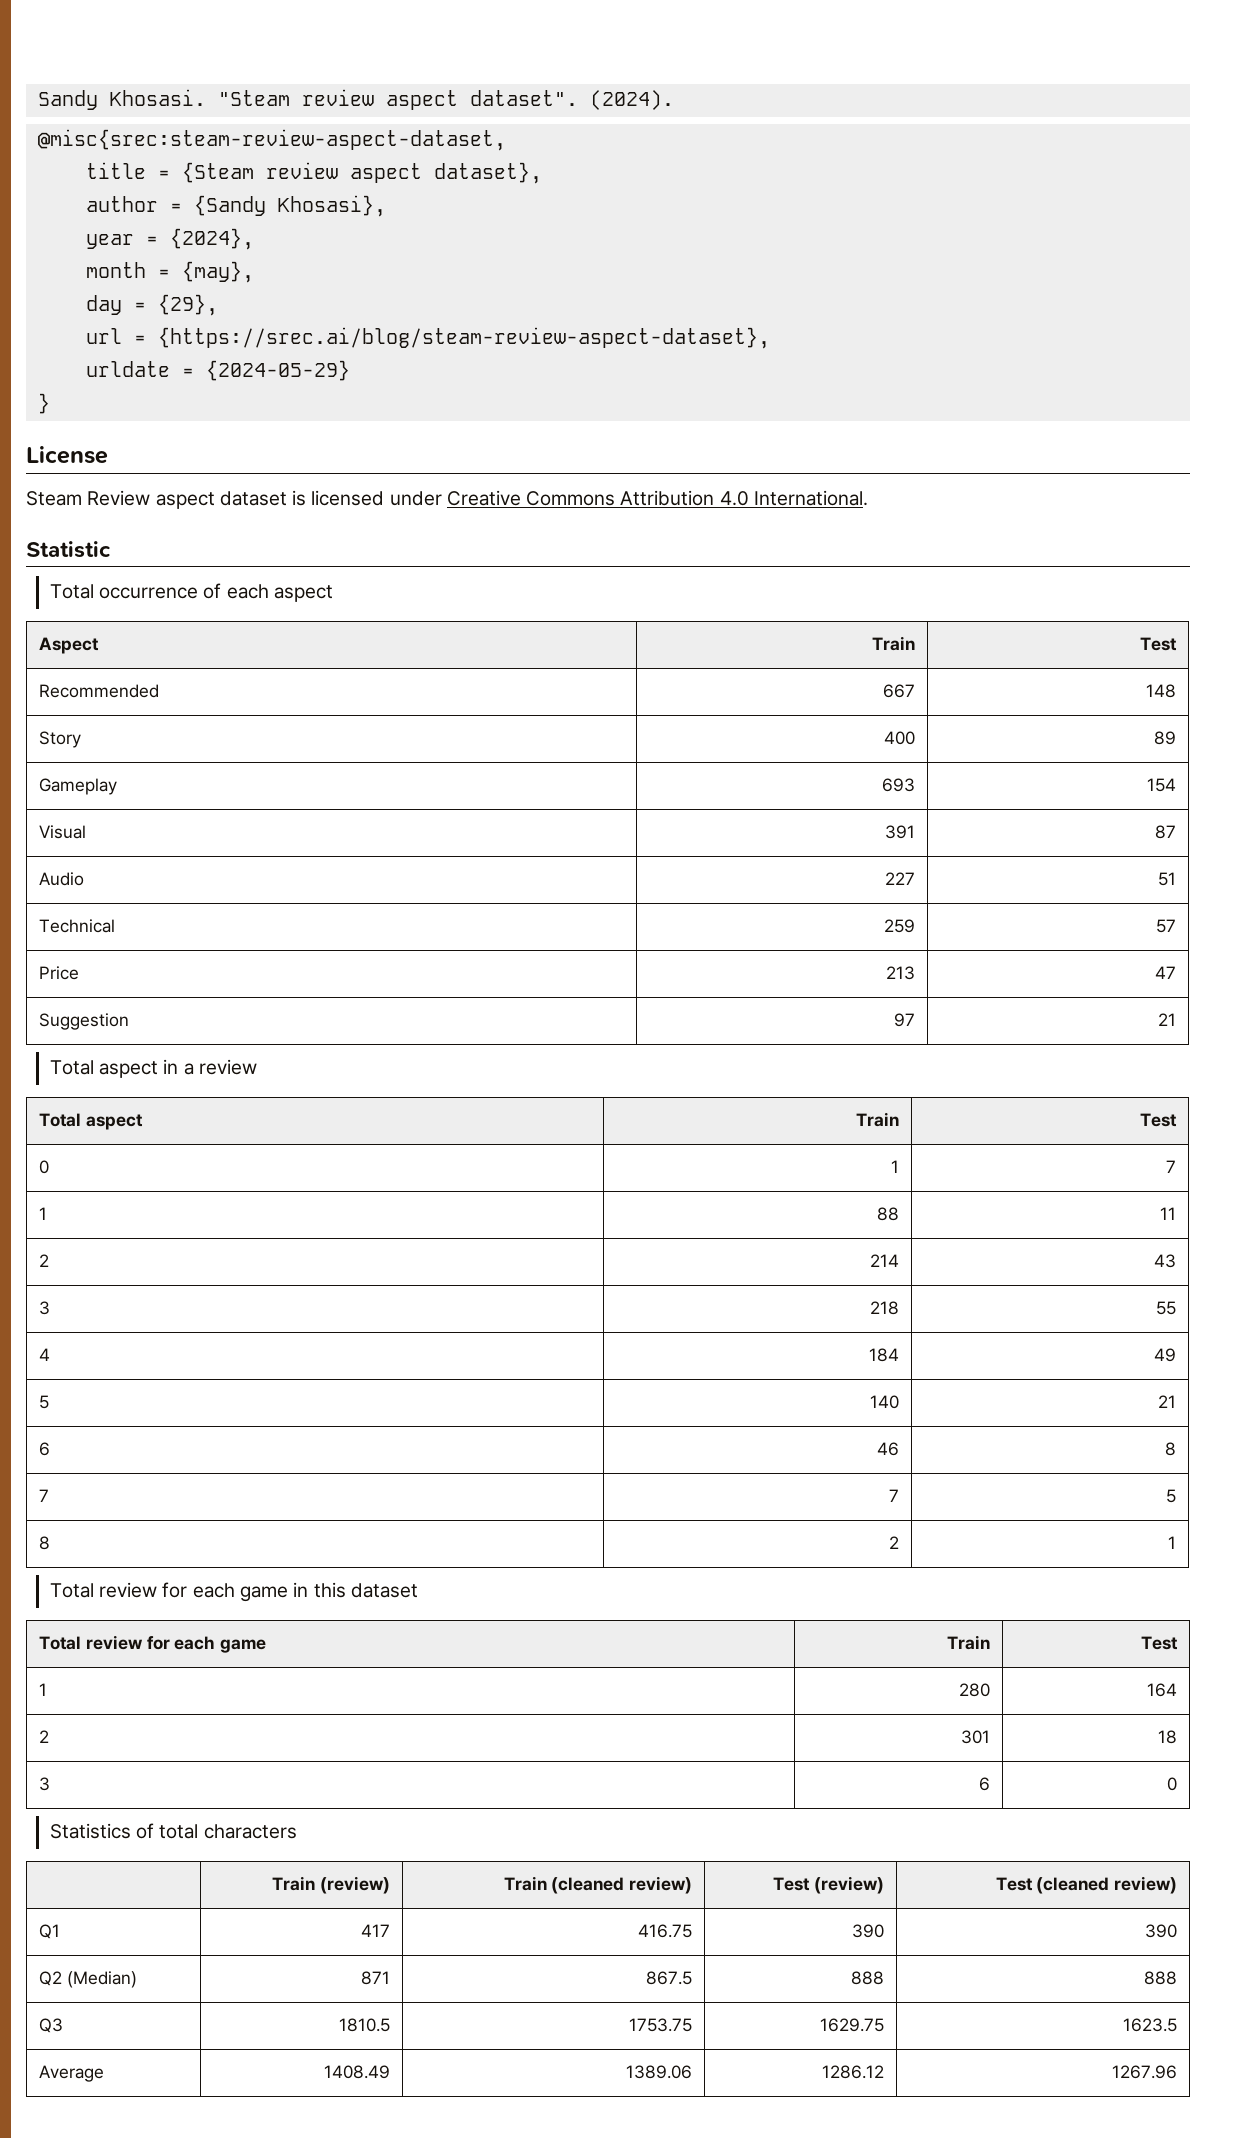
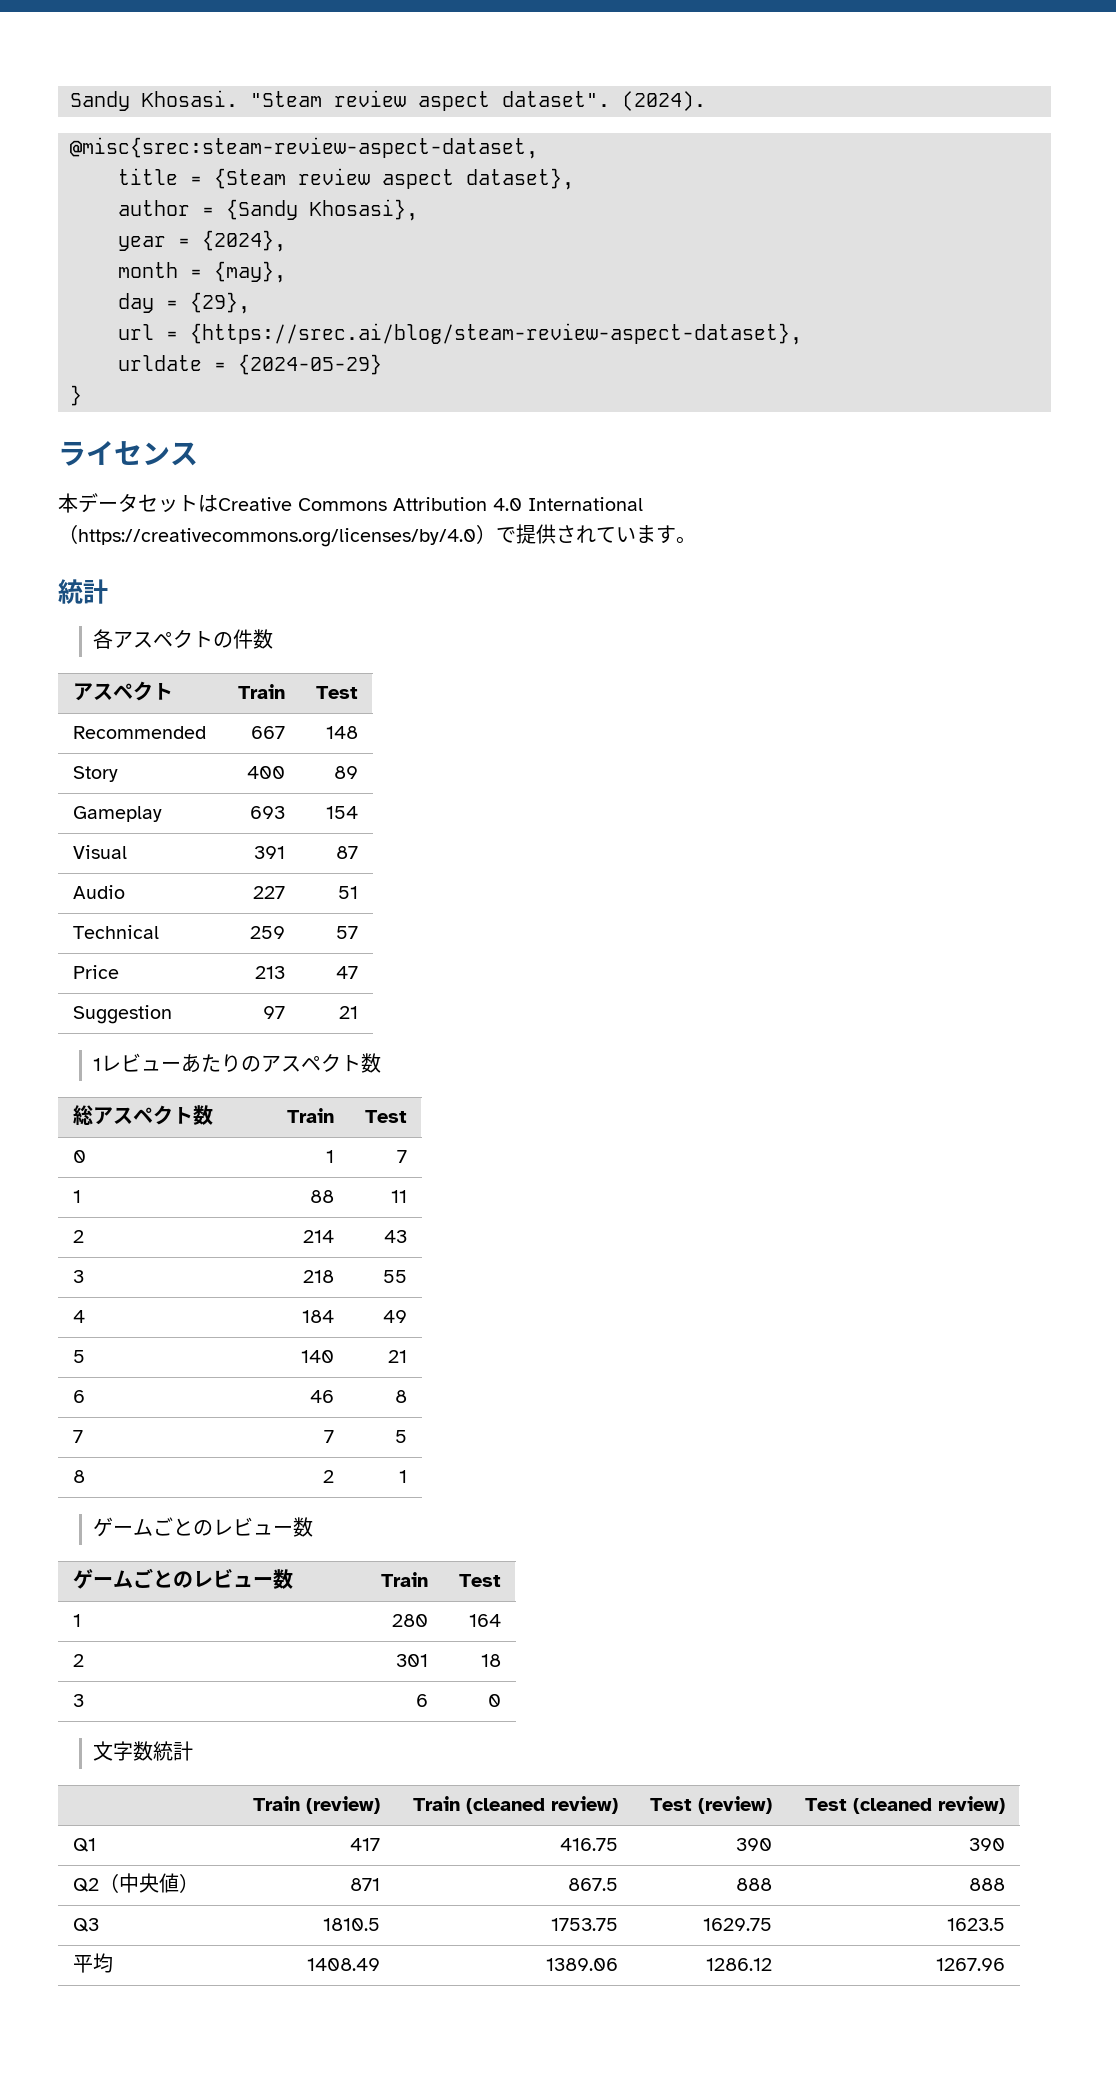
- License
- Steam Review aspect dataset is licensed under Creative Commons Attribution 4.0 International.
- Statistic
- Total occurrence of each aspect
- Aspect | Train | Test
+ ライセンス
+ 本データセットはCreative Commons Attribution 4.0 International（https://creativecommons.org/licenses/by/4.0）で提供されています。
+ 統計
+ 各アスペクトの件数
+ アスペクト | Train | Test
- Total aspect in a review
- Total aspect | Train | Test
+ 1レビューあたりのアスペクト数
+ 総アスペクト数 | Train | Test
  8 | 2 | 1
- Total review for each game in this dataset
- Total review for each game | Train | Test
+ ゲームごとのレビュー数
+ ゲームごとのレビュー数 | Train | Test
- Statistics of total characters
+ 文字数統計
- Q2 (Median) | 871 | 867.5 | 888 | 888
+ Q2（中央値） | 871 | 867.5 | 888 | 888
- Average | 1408.49 | 1389.06 | 1286.12 | 1267.96
+ 平均 | 1408.49 | 1389.06 | 1286.12 | 1267.96

